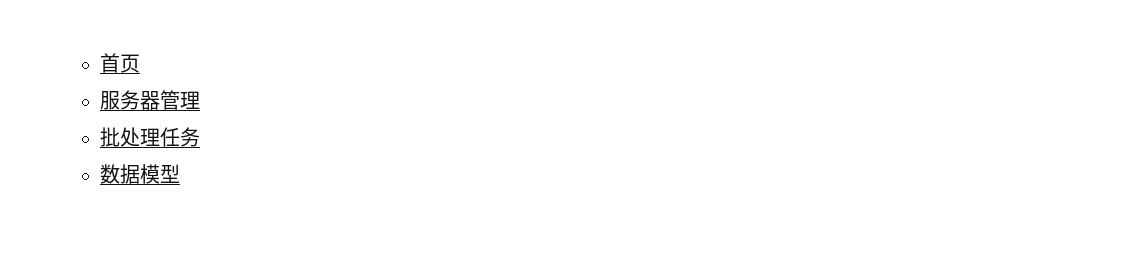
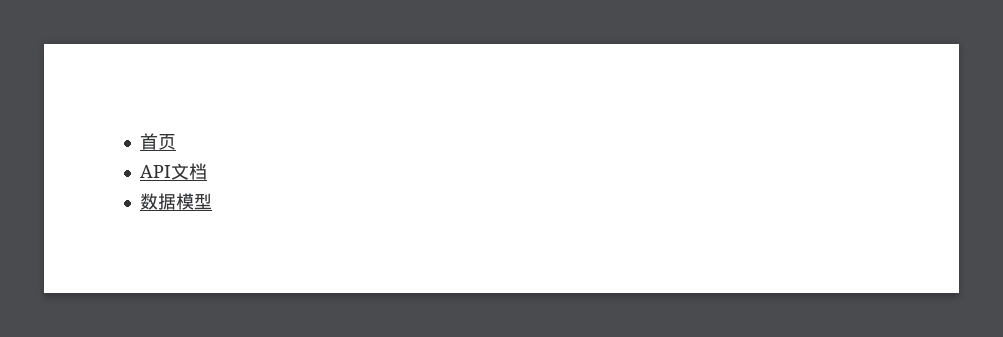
- 服务器管理
- 批处理任务
+ API文档

